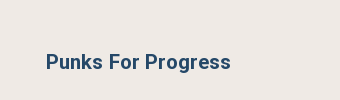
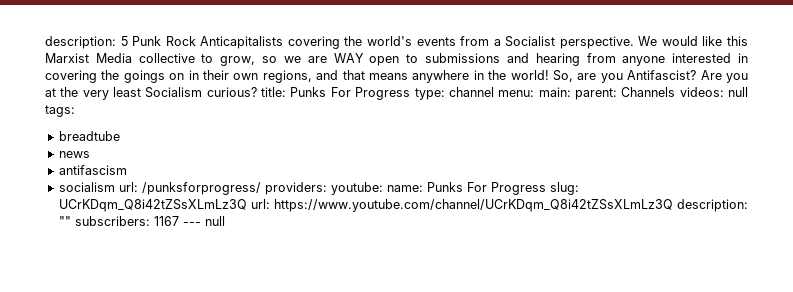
- Punks For Progress
+ description: 5 Punk Rock Anticapitalists covering the world's events from a Socialist perspective. We would like this Marxist Media collective to grow, so we are WAY open to submissions and hearing from anyone interested in covering the goings on in their own regions, and that means anywhere in the world! So, are you Antifascist? Are you at the very least Socialism curious? title: Punks For Progress type: channel menu: main: parent: Channels videos: null tags:
+ breadtube
+ news
+ antifascism
+ socialism url: /punksforprogress/ providers: youtube: name: Punks For Progress slug: UCrKDqm_Q8i42tZSsXLmLz3Q url: https://www.youtube.com/channel/UCrKDqm_Q8i42tZSsXLmLz3Q description: "" subscribers: 1167 --- null

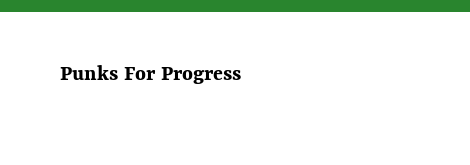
- description: 5 Punk Rock Anticapitalists covering the world's events from a Socialist perspective. We would like this Marxist Media collective to grow, so we are WAY open to submissions and hearing from anyone interested in covering the goings on in their own regions, and that means anywhere in the world! So, are you Antifascist? Are you at the very least Socialism curious? title: Punks For Progress type: channel menu: main: parent: Channels videos: null tags:
- breadtube
- news
- antifascism
- socialism url: /punksforprogress/ providers: youtube: name: Punks For Progress slug: UCrKDqm_Q8i42tZSsXLmLz3Q url: https://www.youtube.com/channel/UCrKDqm_Q8i42tZSsXLmLz3Q description: "" subscribers: 1167 --- null
+ Punks For Progress

